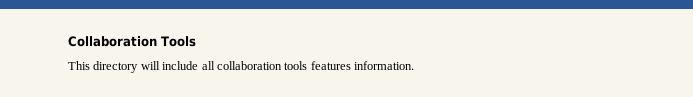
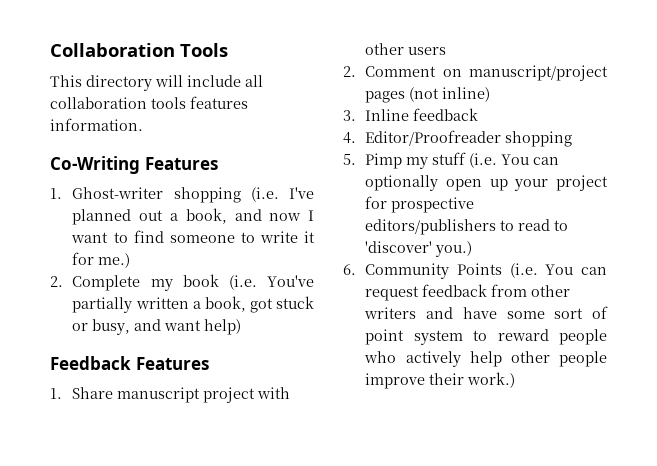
+ Co-Writing Features
+ 1. Ghost-writer shopping (i.e. I've planned out a book, and now I want to find someone to write it for me.)
+ 2. Complete my book (i.e. You've partially written a book, got stuck or busy, and want help)
+ Feedback Features
+ 1. Share manuscript project with other users
+ 2. Comment on manuscript/project pages (not inline)
+ 3. Inline feedback
+ 4. Editor/Proofreader shopping
+ 5. Pimp my stuff (i.e. You can optionally open up your project for prospective editors/publishers to read to 'discover' you.)
+ 6. Community Points (i.e. You can request feedback from other writers and have some sort of point system to reward people who actively help other people improve their work.)

